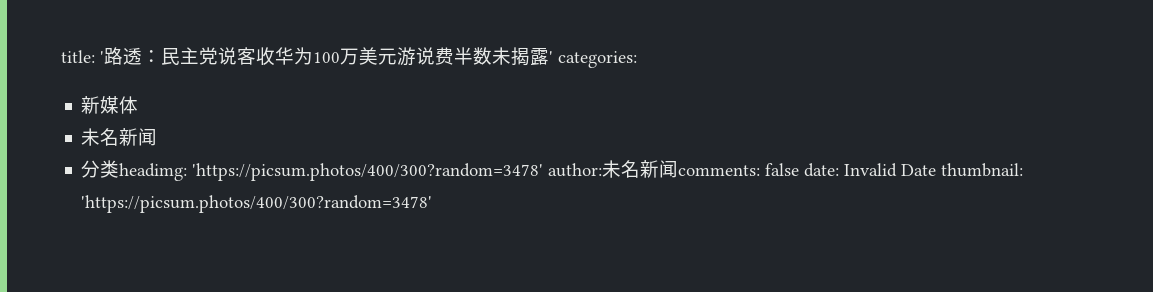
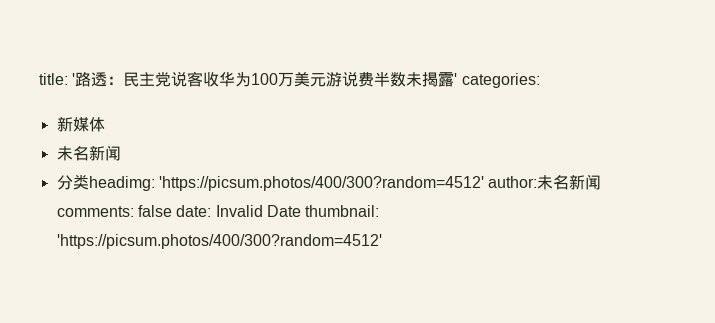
- 分类headimg: 'https://picsum.photos/400/300?random=3478' author:未名新闻comments: false date: Invalid Date thumbnail: 'https://picsum.photos/400/300?random=3478'
+ 分类headimg: 'https://picsum.photos/400/300?random=4512' author:未名新闻comments: false date: Invalid Date thumbnail: 'https://picsum.photos/400/300?random=4512'

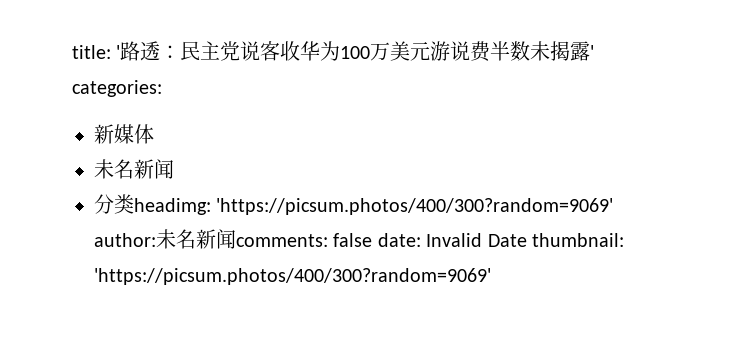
- 分类headimg: 'https://picsum.photos/400/300?random=4512' author:未名新闻comments: false date: Invalid Date thumbnail: 'https://picsum.photos/400/300?random=4512'
+ 分类headimg: 'https://picsum.photos/400/300?random=9069' author:未名新闻comments: false date: Invalid Date thumbnail: 'https://picsum.photos/400/300?random=9069'

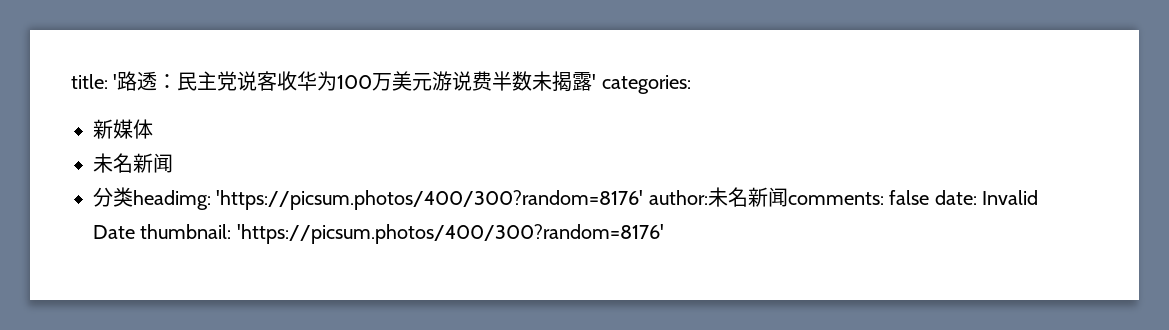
- 分类headimg: 'https://picsum.photos/400/300?random=9069' author:未名新闻comments: false date: Invalid Date thumbnail: 'https://picsum.photos/400/300?random=9069'
+ 分类headimg: 'https://picsum.photos/400/300?random=8176' author:未名新闻comments: false date: Invalid Date thumbnail: 'https://picsum.photos/400/300?random=8176'

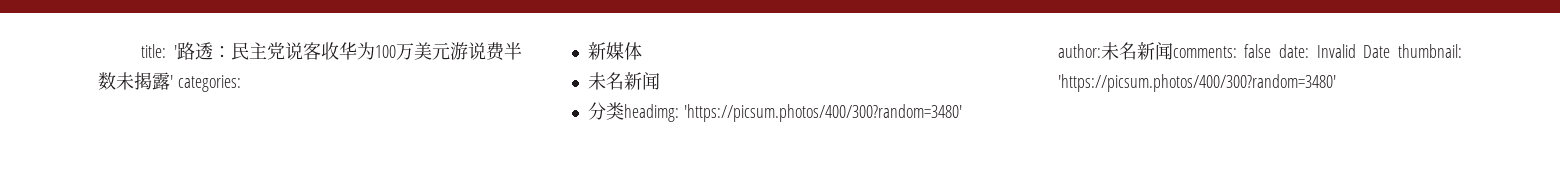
- 分类headimg: 'https://picsum.photos/400/300?random=8176' author:未名新闻comments: false date: Invalid Date thumbnail: 'https://picsum.photos/400/300?random=8176'
+ 分类headimg: 'https://picsum.photos/400/300?random=3480' author:未名新闻comments: false date: Invalid Date thumbnail: 'https://picsum.photos/400/300?random=3480'

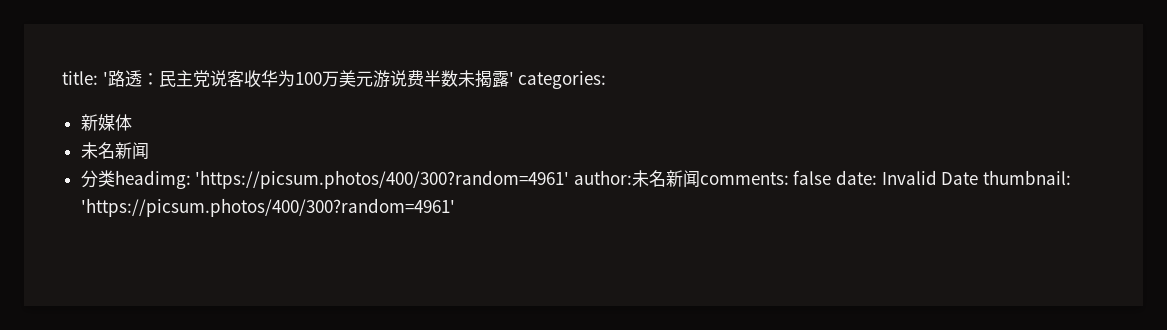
- 分类headimg: 'https://picsum.photos/400/300?random=3480' author:未名新闻comments: false date: Invalid Date thumbnail: 'https://picsum.photos/400/300?random=3480'
+ 分类headimg: 'https://picsum.photos/400/300?random=4961' author:未名新闻comments: false date: Invalid Date thumbnail: 'https://picsum.photos/400/300?random=4961'

